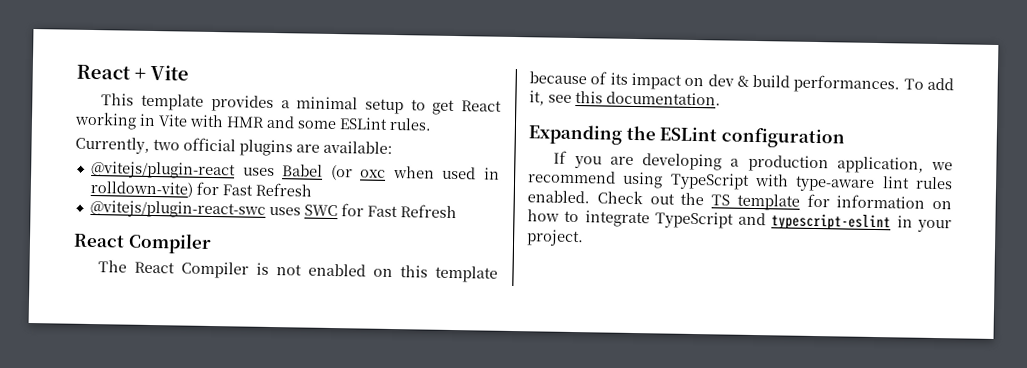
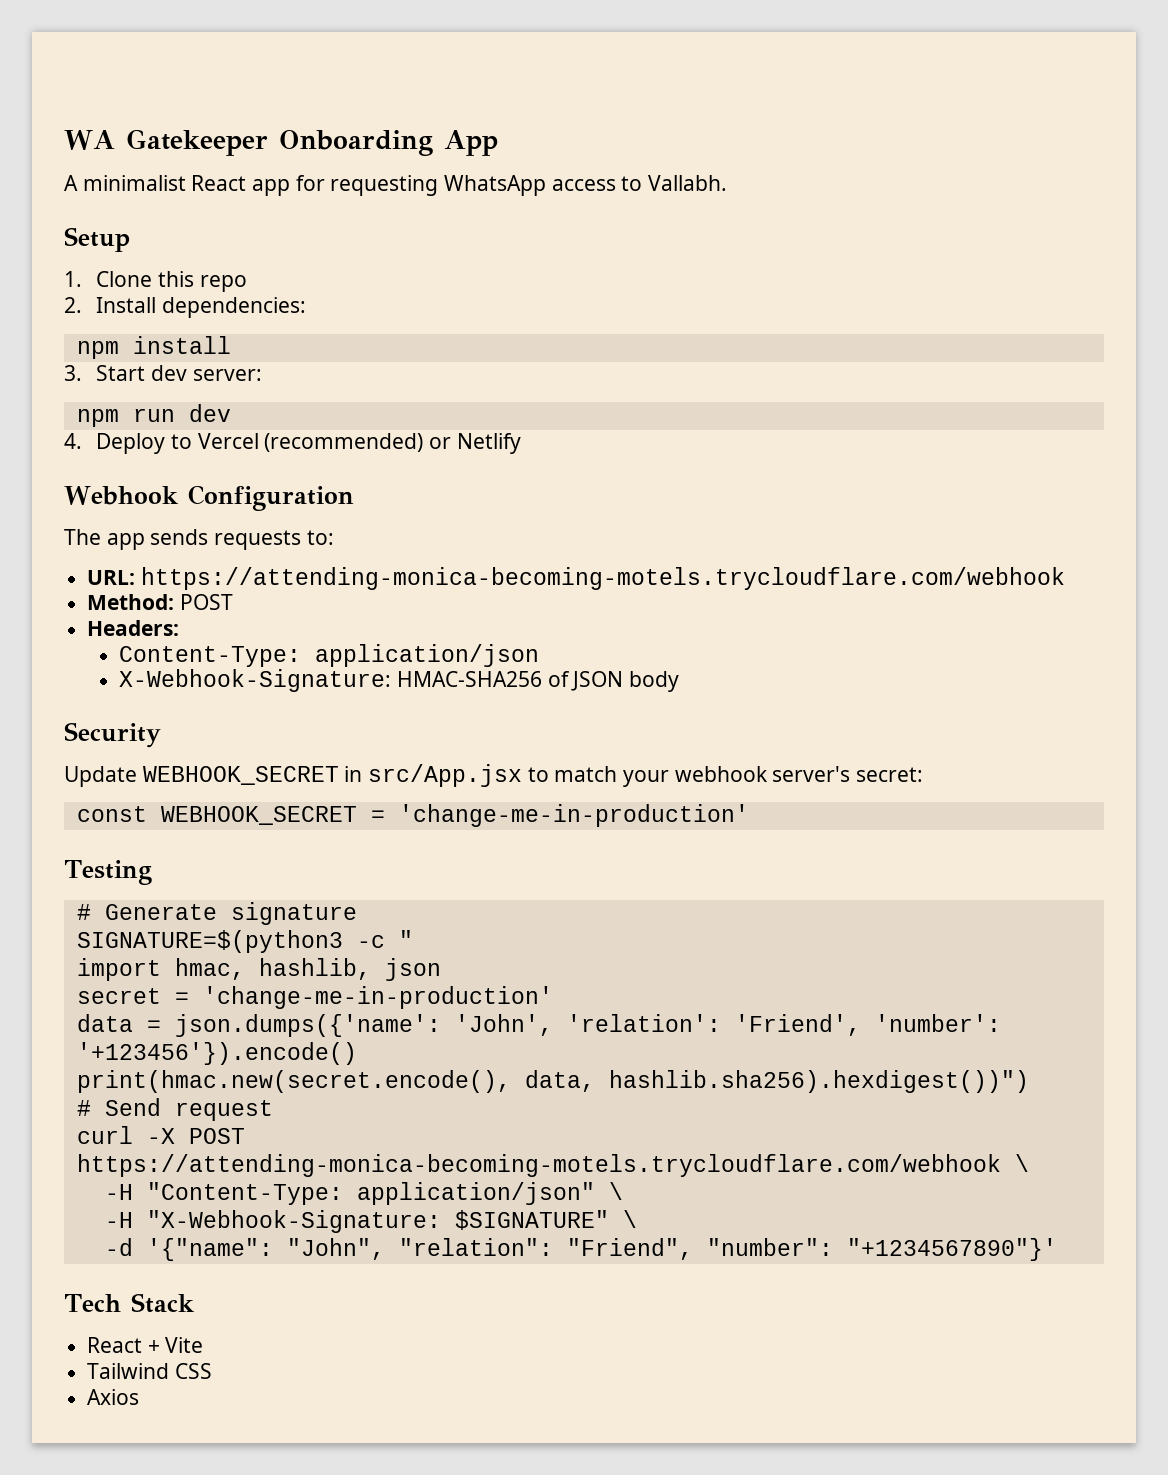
+ WA Gatekeeper Onboarding App
+ A minimalist React app for requesting WhatsApp access to Vallabh.
+ Setup
+ 1. Clone this repo
+ 2. Install dependencies:
+ npm install
+ 3. Start dev server:
+ npm run dev
+ 4. Deploy to Vercel (recommended) or Netlify
+ Webhook Configuration
+ The app sends requests to:
+ URL: https://attending-monica-becoming-motels.trycloudflare.com/webhook
+ Method: POST
+ Headers:
+ Content-Type: application/json
+ X-Webhook-Signature: HMAC-SHA256 of JSON body
+ Security
+ Update WEBHOOK_SECRET in src/App.jsx to match your webhook server's secret:
+ const WEBHOOK_SECRET = 'change-me-in-production'
+ Testing
+ # Generate signature
+ SIGNATURE=$(python3 -c "
+ import hmac, hashlib, json
+ secret = 'change-me-in-production'
+ data = json.dumps({'name': 'John', 'relation': 'Friend', 'number': '+123456'}).encode()
+ print(hmac.new(secret.encode(), data, hashlib.sha256).hexdigest())")
+ # Send request
+ curl -X POST https://attending-monica-becoming-motels.trycloudflare.com/webhook \
+ -H "Content-Type: application/json" \
+ -H "X-Webhook-Signature: $SIGNATURE" \
+ -d '{"name": "John", "relation": "Friend", "number": "+1234567890"}'
+ Tech Stack
  React + Vite
- This template provides a minimal setup to get React working in Vite with HMR and some ESLint rules.
- Currently, two official plugins are available:
- @vitejs/plugin-react uses Babel (or oxc when used in rolldown-vite) for Fast Refresh
- @vitejs/plugin-react-swc uses SWC for Fast Refresh
- React Compiler
- The React Compiler is not enabled on this template because of its impact on dev & build performances. To add it, see this documentation.
- Expanding the ESLint configuration
- If you are developing a production application, we recommend using TypeScript with type-aware lint rules enabled. Check out the TS template for information on how to integrate TypeScript and typescript-eslint in your project.
+ Tailwind CSS
+ Axios

